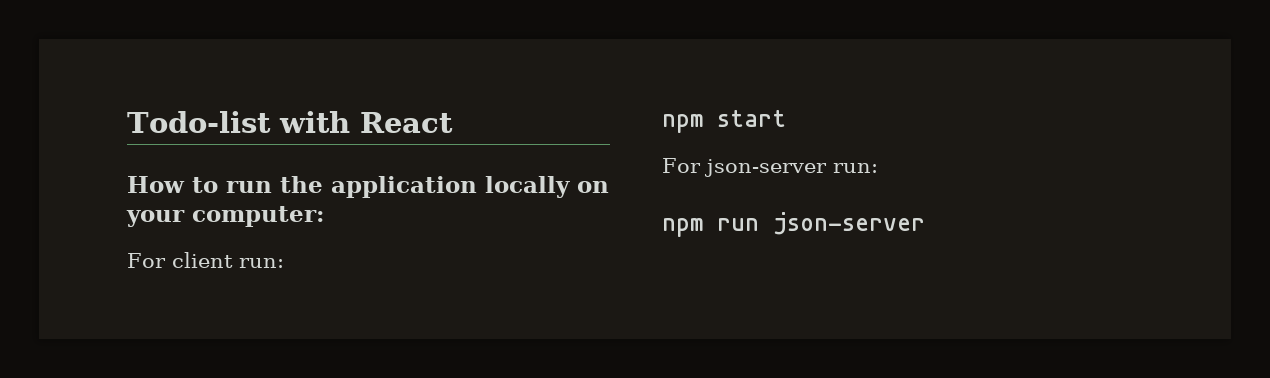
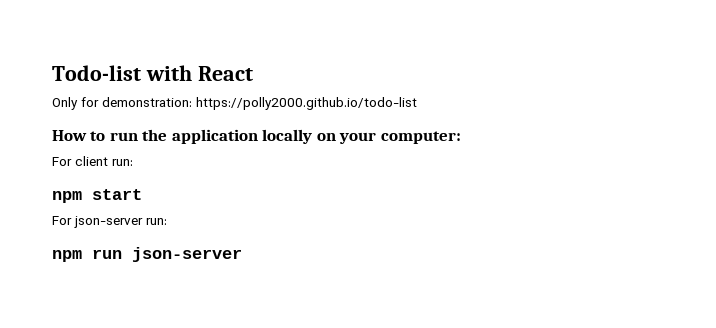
+ Only for demonstration: https://polly2000.github.io/todo-list

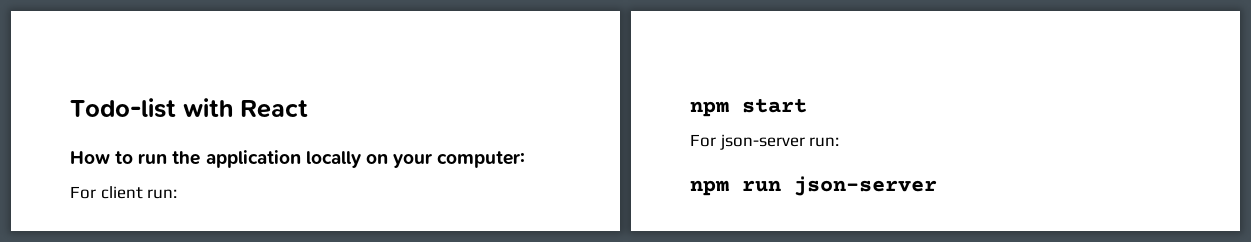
- Only for demonstration: https://polly2000.github.io/todo-list

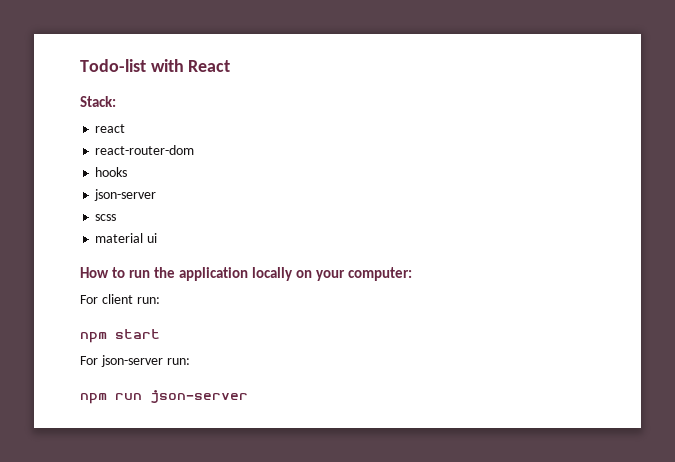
+ Stack:
+ react
+ react-router-dom
+ hooks
+ json-server
+ scss
+ material ui

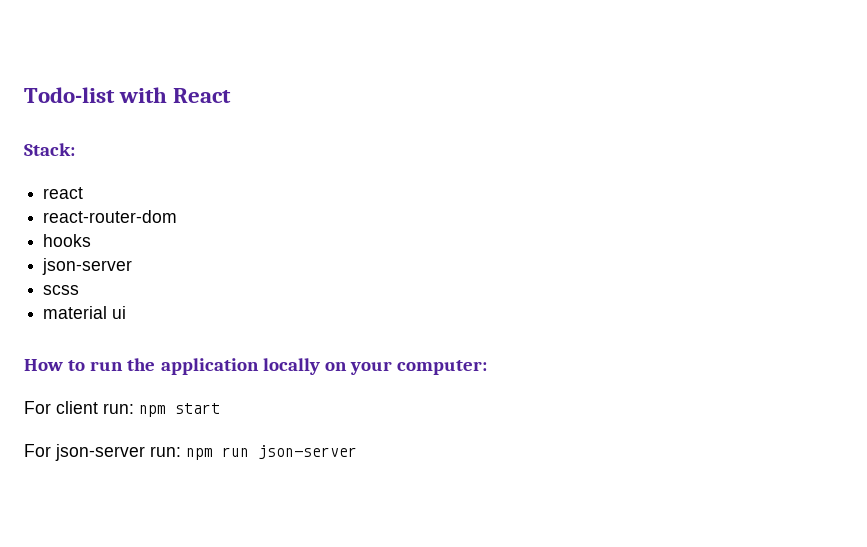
- For client run:
- npm start
+ For client run: npm start
- For json-server run:
- npm run json-server
+ For json-server run: npm run json-server

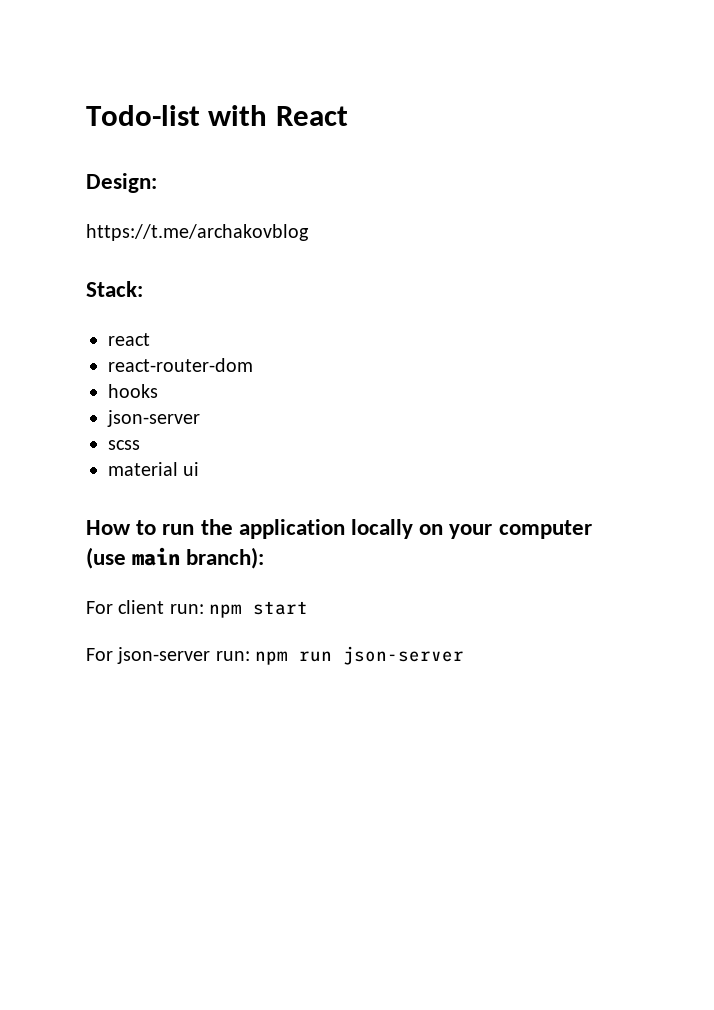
+ Design:
+ https://t.me/archakovblog
- How to run the application locally on your computer:
+ How to run the application locally on your computer (use main branch):

